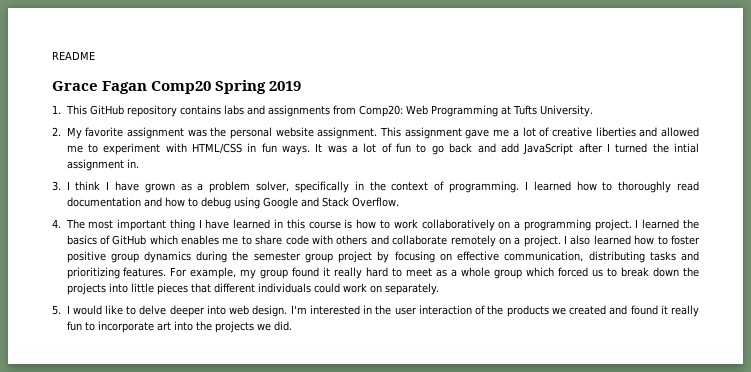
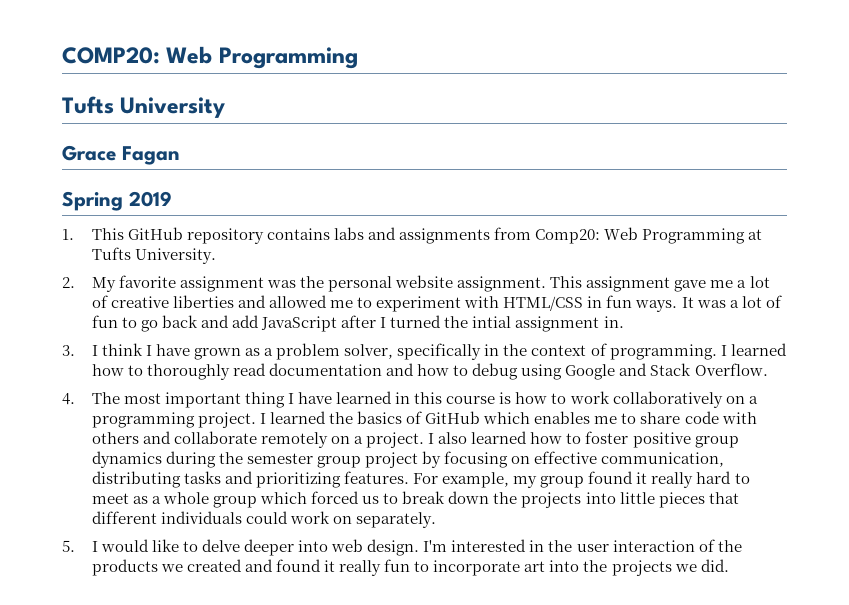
- README
+ COMP20: Web Programming
+ Tufts University
- Grace Fagan Comp20 Spring 2019
+ Grace Fagan
+ Spring 2019

